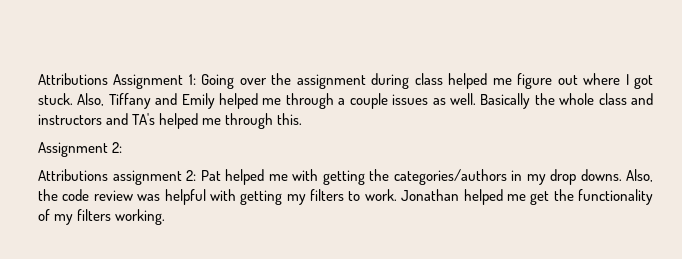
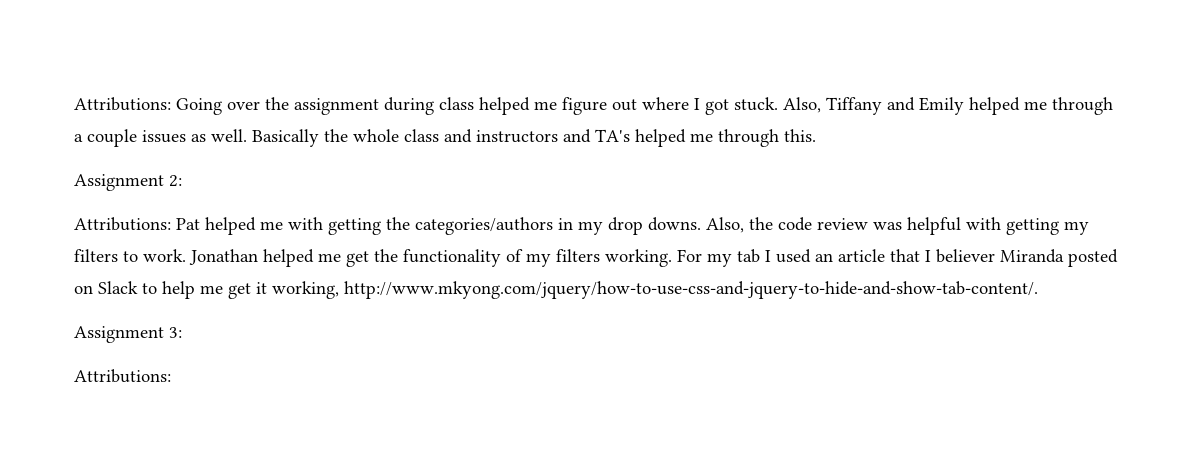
- Attributions Assignment 1: Going over the assignment during class helped me figure out where I got stuck.
+ Attributions: Going over the assignment during class helped me figure out where I got stuck.
- Attributions assignment 2: Pat helped me with getting the categories/authors in my drop downs.
+ Attributions: Pat helped me with getting the categories/authors in my drop downs.
+ For my tab I used an article that I believer Miranda posted on Slack to help me get it working, http://www.mkyong.com/jquery/how-to-use-css-and-jquery-to-hide-and-show-tab-content/.
+ Assignment 3:
+ Attributions:

